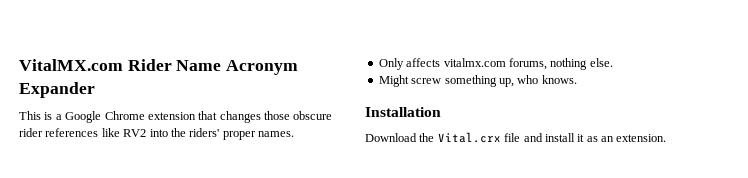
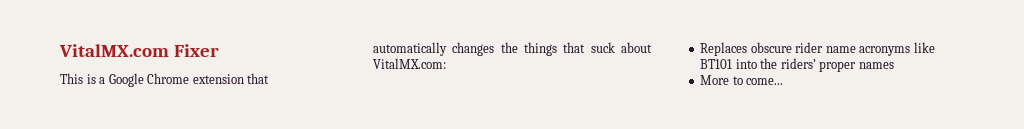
- VitalMX.com Rider Name Acronym Expander
+ VitalMX.com Fixer
- This is a Google Chrome extension that changes those obscure rider references like RV2 into the riders' proper names.
- Only affects vitalmx.com forums, nothing else.
- Might screw something up, who knows.
- Installation
- Download the Vital.crx file and install it as an extension.
+ This is a Google Chrome extension that automatically changes the things that suck about VitalMX.com:
+ Replaces obscure rider name acronyms like BT101 into the riders’ proper names
+ More to come...

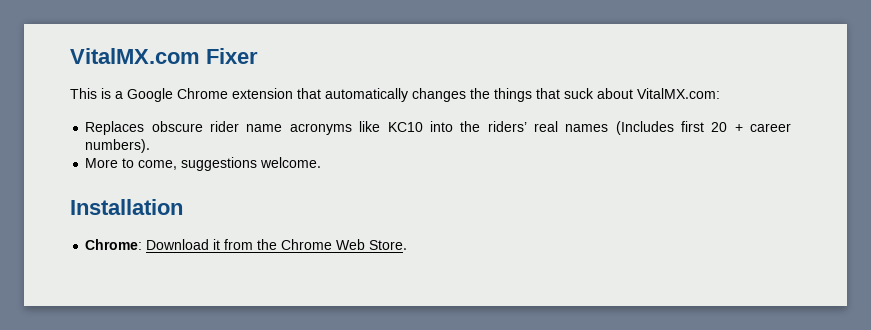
- Replaces obscure rider name acronyms like BT101 into the riders’ proper names
- More to come...
+ Replaces obscure rider name acronyms like KC10 into the riders’ real names (Includes first 20 + career numbers).
+ More to come, suggestions welcome.
+ Installation
+ Chrome: Download it from the Chrome Web Store.

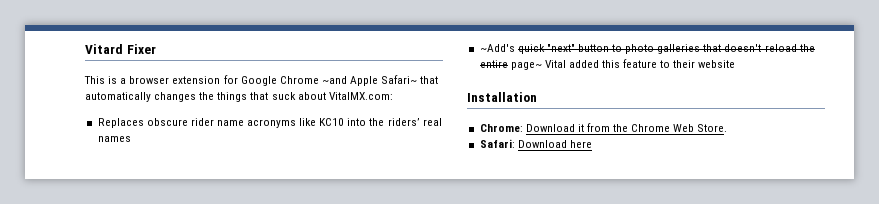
- VitalMX.com Fixer
+ Vitard Fixer
- This is a Google Chrome extension that automatically changes the things that suck about VitalMX.com:
+ This is a browser extension for Google Chrome ~and Apple Safari~ that automatically changes the things that suck about VitalMX.com:
- Replaces obscure rider name acronyms like KC10 into the riders’ real names (Includes first 20 + career numbers).
- More to come, suggestions welcome.
+ Replaces obscure rider name acronyms like KC10 into the riders’ real names
+ ~Add's quick "next" button to photo galleries that doesn't reload the entire page~ Vital added this feature to their website
+ Safari: Download here

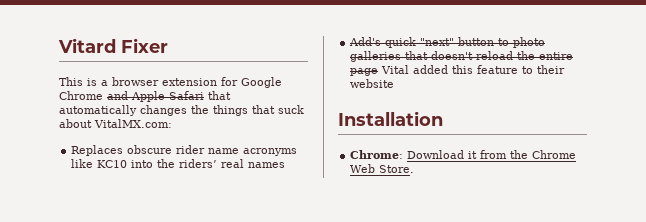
- This is a browser extension for Google Chrome ~and Apple Safari~ that automatically changes the things that suck about VitalMX.com:
+ This is a browser extension for Google Chrome and Apple Safari that automatically changes the things that suck about VitalMX.com:
- ~Add's quick "next" button to photo galleries that doesn't reload the entire page~ Vital added this feature to their website
+ Add's quick "next" button to photo galleries that doesn't reload the entire page Vital added this feature to their website
- Safari: Download here

